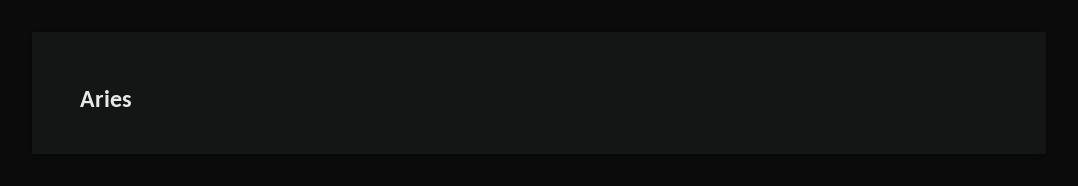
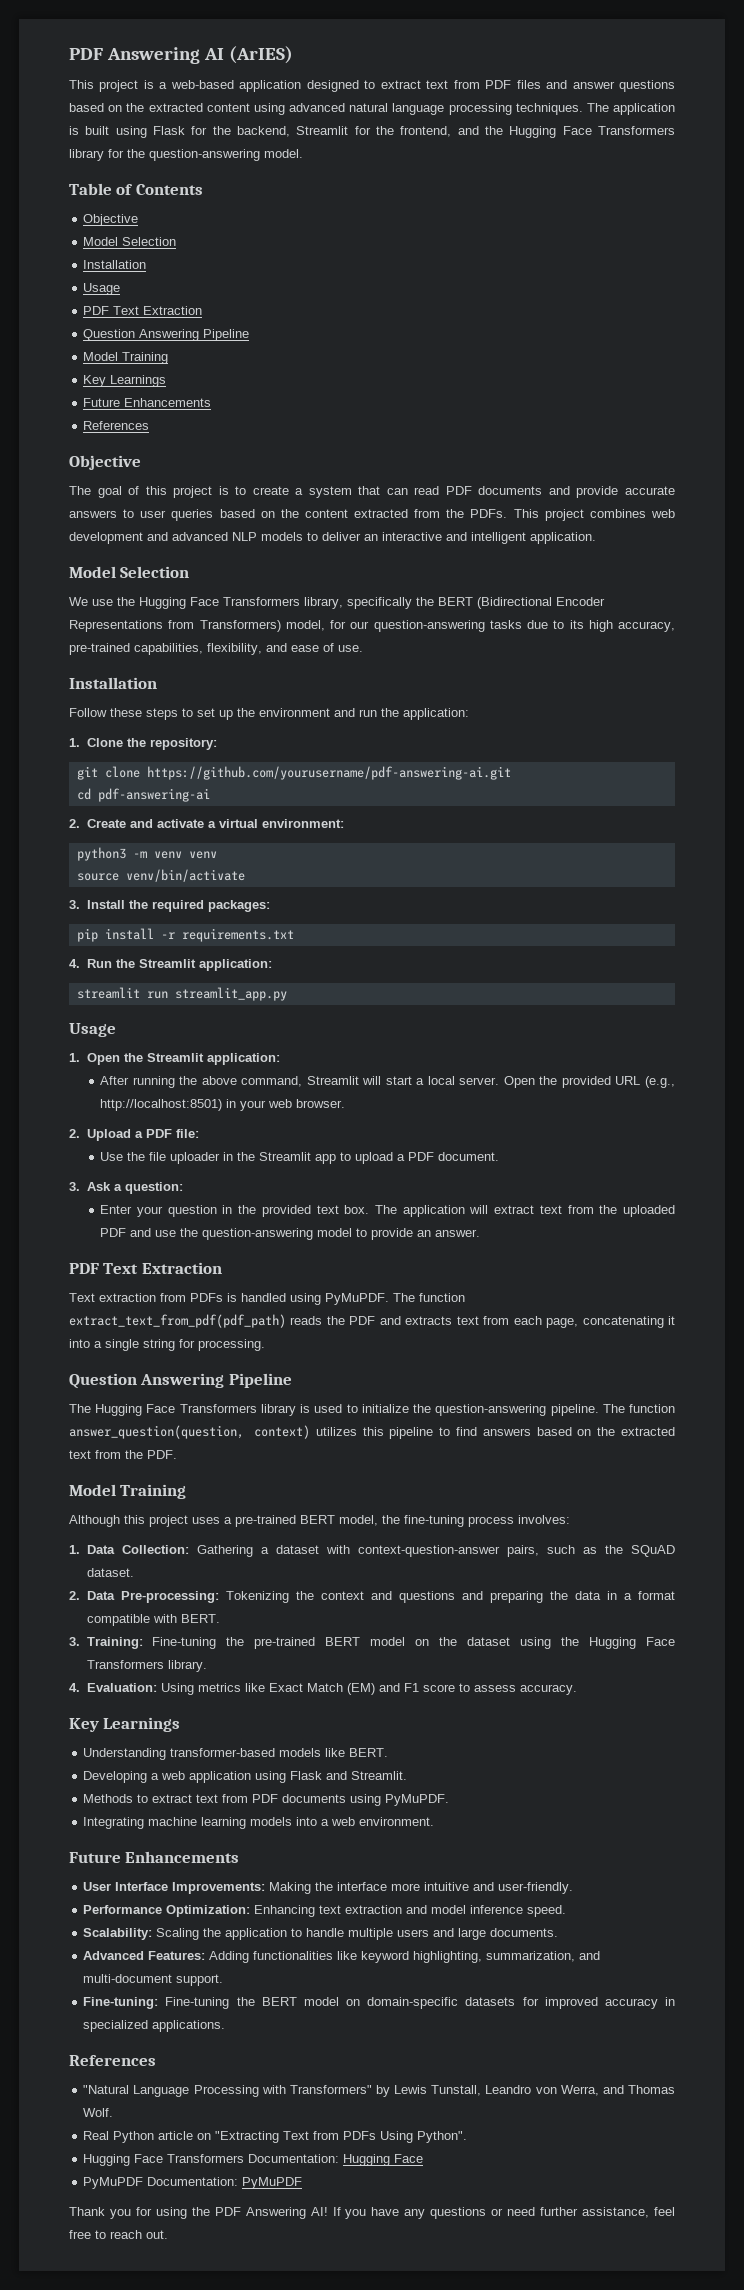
- Aries
+ PDF Answering AI (ArIES)
+ This project is a web-based application designed to extract text from PDF files and answer questions based on the extracted content using advanced natural language processing techniques. The application is built using Flask for the backend, Streamlit for the frontend, and the Hugging Face Transformers library for the question-answering model.
+ Table of Contents
+ Objective
+ Model Selection
+ Installation
+ Usage
+ PDF Text Extraction
+ Question Answering Pipeline
+ Model Training
+ Key Learnings
+ Future Enhancements
+ References
+ Objective
+ The goal of this project is to create a system that can read PDF documents and provide accurate answers to user queries based on the content extracted from the PDFs. This project combines web development and advanced NLP models to deliver an interactive and intelligent application.
+ Model Selection
+ We use the Hugging Face Transformers library, specifically the BERT (Bidirectional Encoder Representations from Transformers) model, for our question-answering tasks due to its high accuracy, pre-trained capabilities, flexibility, and ease of use.
+ Installation
+ Follow these steps to set up the environment and run the application:
+ 1. Clone the repository:
+ git clone https://github.com/yourusername/pdf-answering-ai.git
+ cd pdf-answering-ai
+ 2. Create and activate a virtual environment:
+ python3 -m venv venv
+ source venv/bin/activate
+ 3. Install the required packages:
+ pip install -r requirements.txt
+ 4. Run the Streamlit application:
+ streamlit run streamlit_app.py
+ Usage
+ 1. Open the Streamlit application:
+ After running the above command, Streamlit will start a local server. Open the provided URL (e.g., http://localhost:8501) in your web browser.
+ 2. Upload a PDF file:
+ Use the file uploader in the Streamlit app to upload a PDF document.
+ 3. Ask a question:
+ Enter your question in the provided text box. The application will extract text from the uploaded PDF and use the question-answering model to provide an answer.
+ PDF Text Extraction
+ Text extraction from PDFs is handled using PyMuPDF. The function extract_text_from_pdf(pdf_path) reads the PDF and extracts text from each page, concatenating it into a single string for processing.
+ Question Answering Pipeline
+ The Hugging Face Transformers library is used to initialize the question-answering pipeline. The function answer_question(question, context) utilizes this pipeline to find answers based on the extracted text from the PDF.
+ Model Training
+ Although this project uses a pre-trained BERT model, the fine-tuning process involves:
+ 1. Data Collection: Gathering a dataset with context-question-answer pairs, such as the SQuAD dataset.
+ 2. Data Pre-processing: Tokenizing the context and questions and preparing the data in a format compatible with BERT.
+ 3. Training: Fine-tuning the pre-trained BERT model on the dataset using the Hugging Face Transformers library.
+ 4. Evaluation: Using metrics like Exact Match (EM) and F1 score to assess accuracy.
+ Key Learnings
+ Understanding transformer-based models like BERT.
+ Developing a web application using Flask and Streamlit.
+ Methods to extract text from PDF documents using PyMuPDF.
+ Integrating machine learning models into a web environment.
+ Future Enhancements
+ User Interface Improvements: Making the interface more intuitive and user-friendly.
+ Performance Optimization: Enhancing text extraction and model inference speed.
+ Scalability: Scaling the application to handle multiple users and large documents.
+ Advanced Features: Adding functionalities like keyword highlighting, summarization, and multi-document support.
+ Fine-tuning: Fine-tuning the BERT model on domain-specific datasets for improved accuracy in specialized applications.
+ References
+ "Natural Language Processing with Transformers" by Lewis Tunstall, Leandro von Werra, and Thomas Wolf.
+ Real Python article on "Extracting Text from PDFs Using Python".
+ Hugging Face Transformers Documentation: Hugging Face
+ PyMuPDF Documentation: PyMuPDF
+ Thank you for using the PDF Answering AI! If you have any questions or need further assistance, feel free to reach out.

